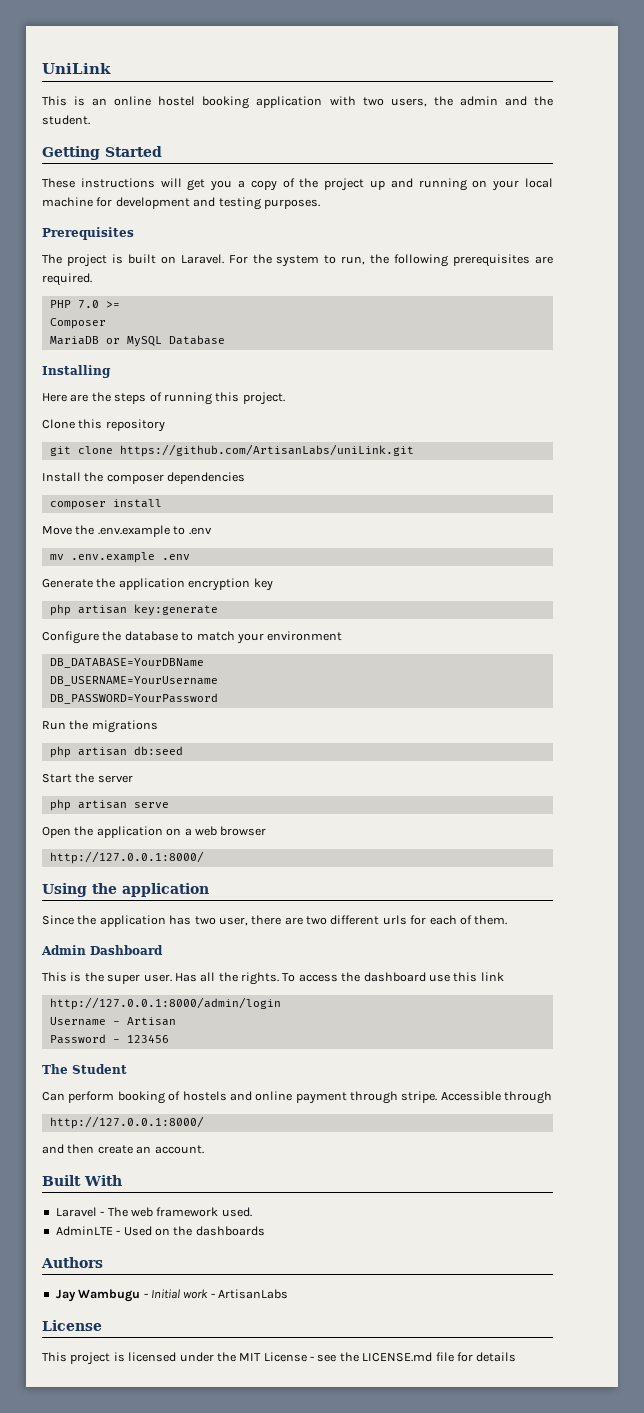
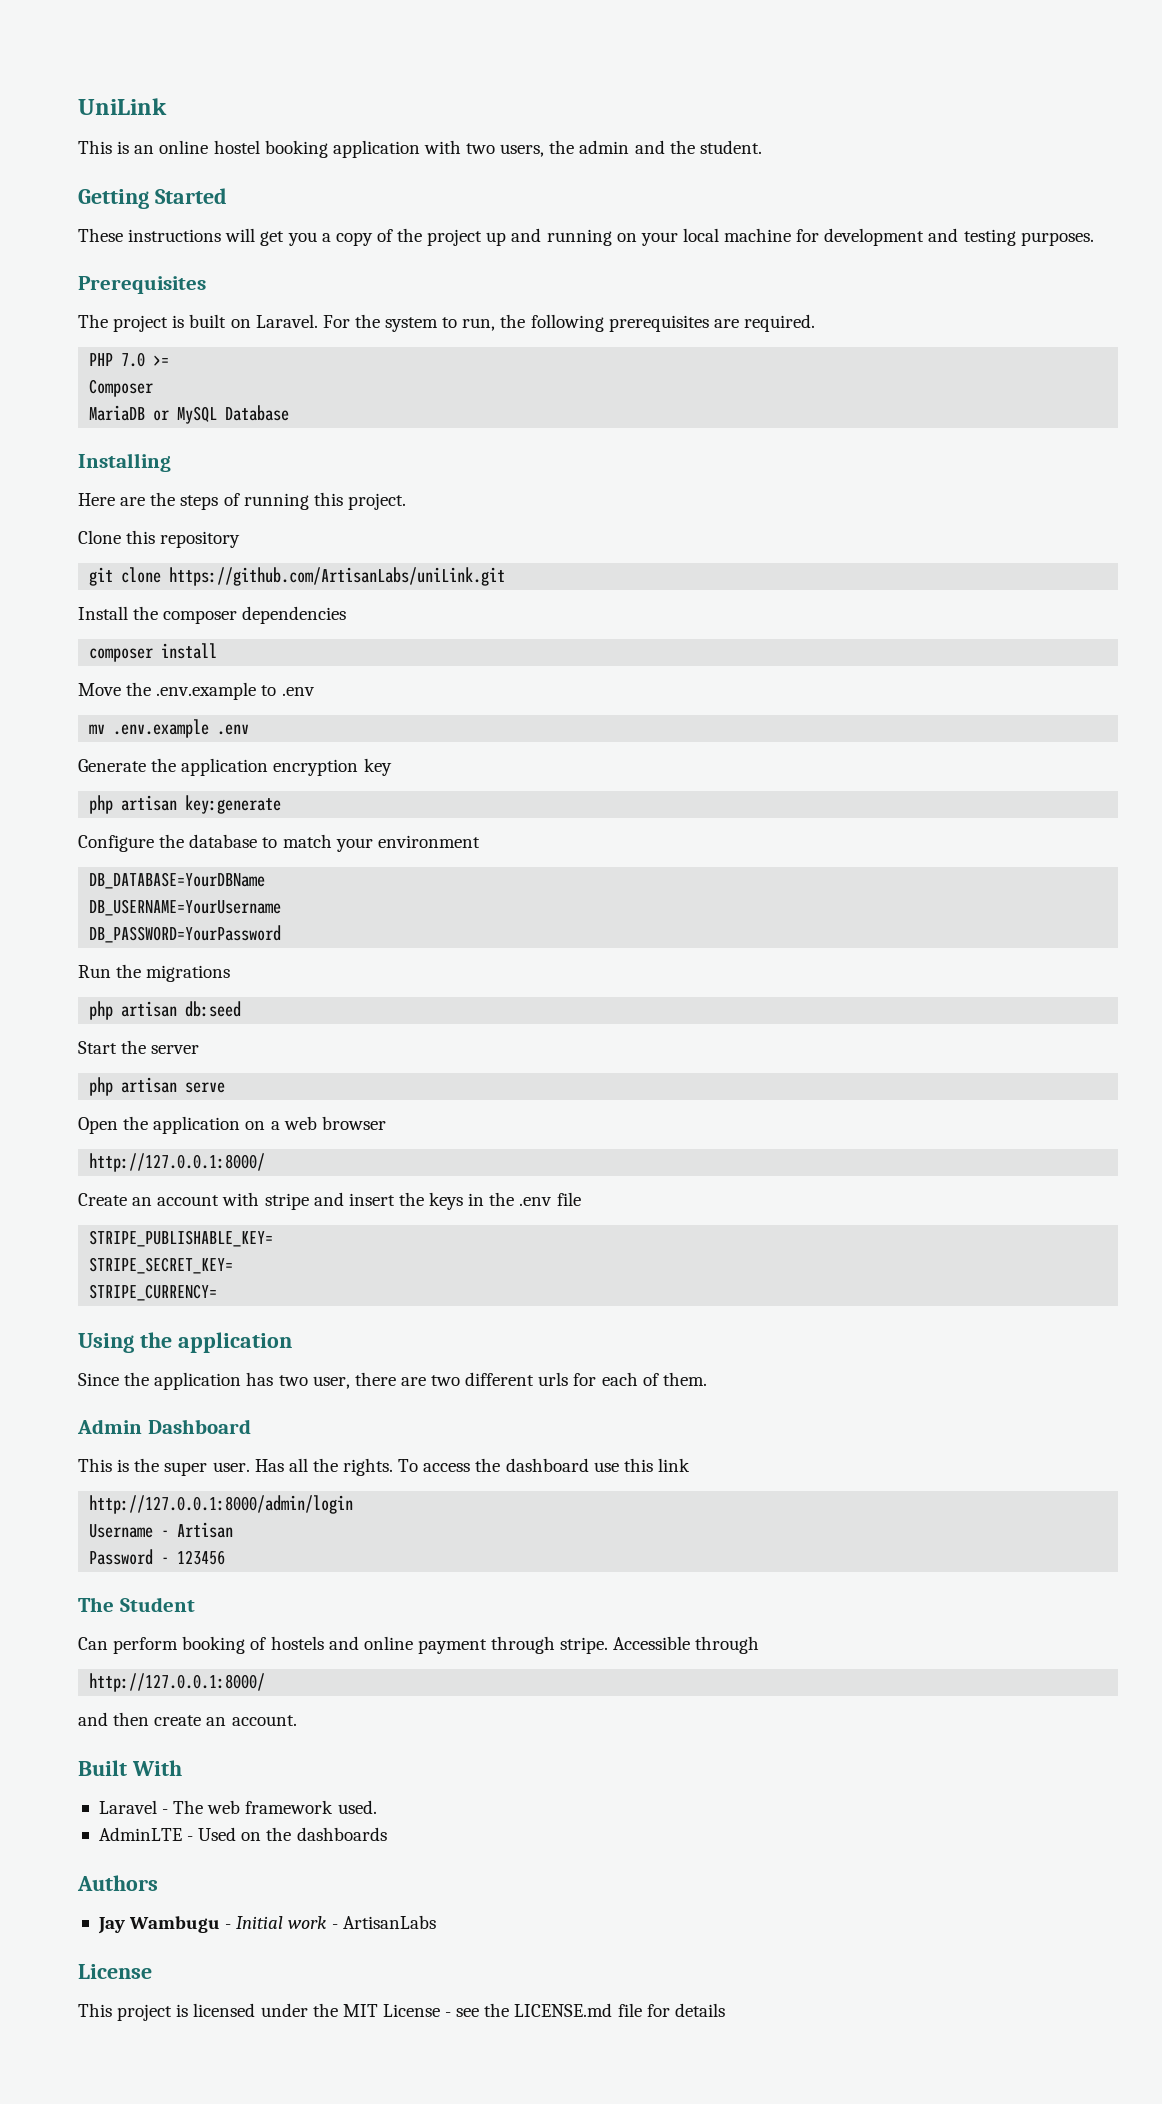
+ Create an account with stripe and insert the keys in the .env file
+ STRIPE_PUBLISHABLE_KEY=
+ STRIPE_SECRET_KEY=
+ STRIPE_CURRENCY=

